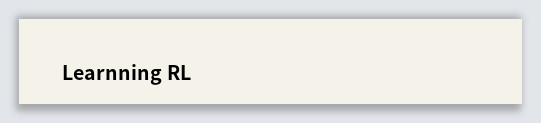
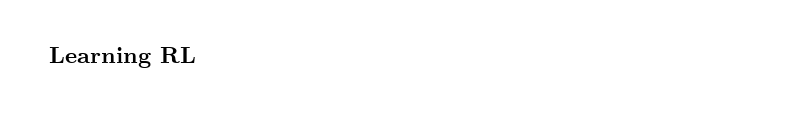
- Learnning RL
+ Learning RL

